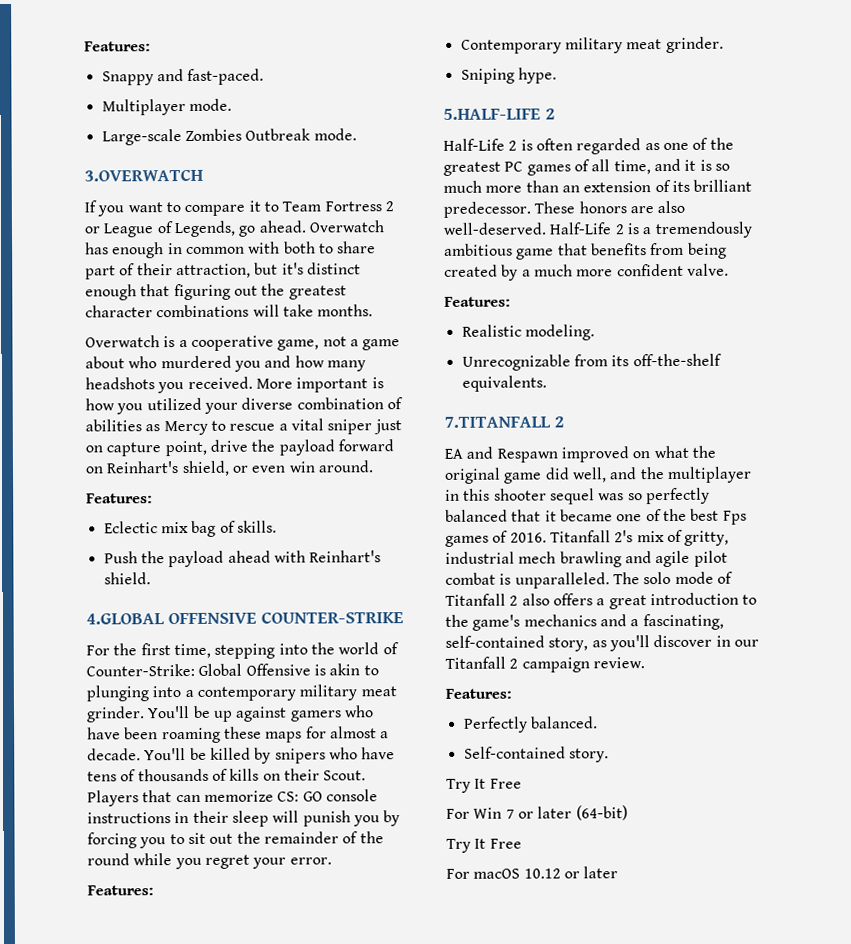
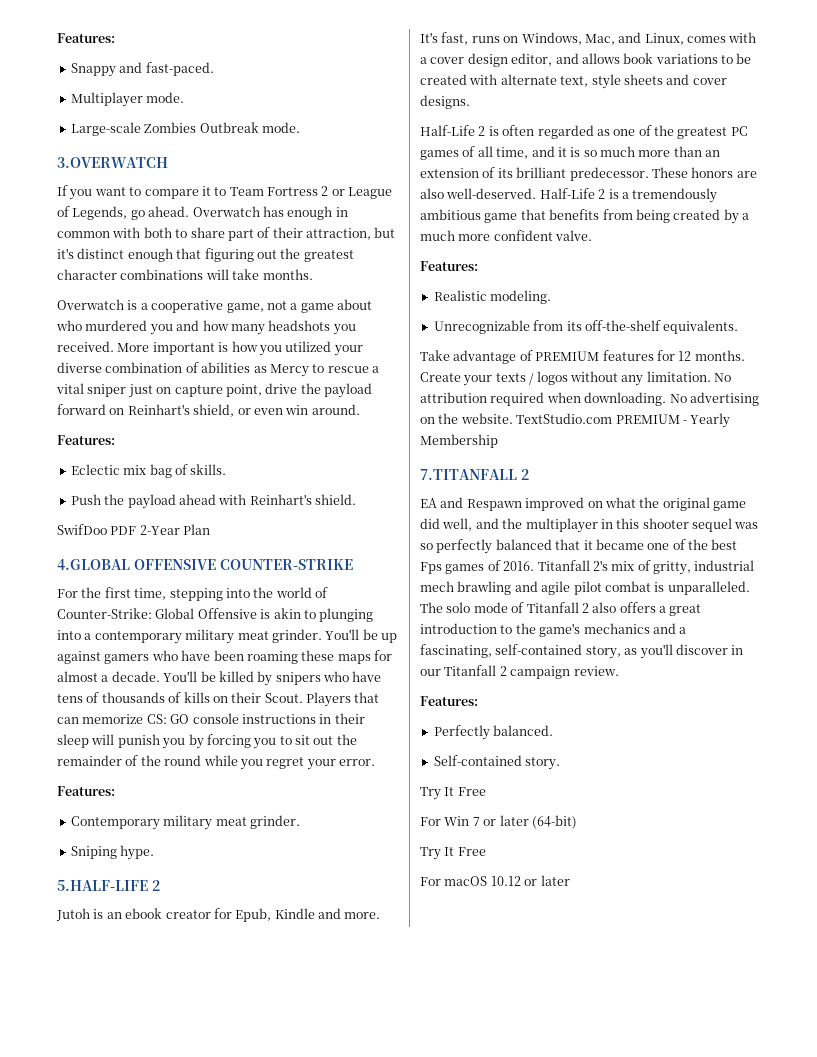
+ SwifDoo PDF 2-Year Plan
+ Jutoh is an ebook creator for Epub, Kindle and more. It's fast, runs on Windows, Mac, and Linux, comes with a cover design editor, and allows book variations to be created with alternate text, style sheets and cover designs.
+ Take advantage of PREMIUM features for 12 months. Create your texts / logos without any limitation. No attribution required when downloading. No advertising on the website. TextStudio.com PREMIUM - Yearly Membership

